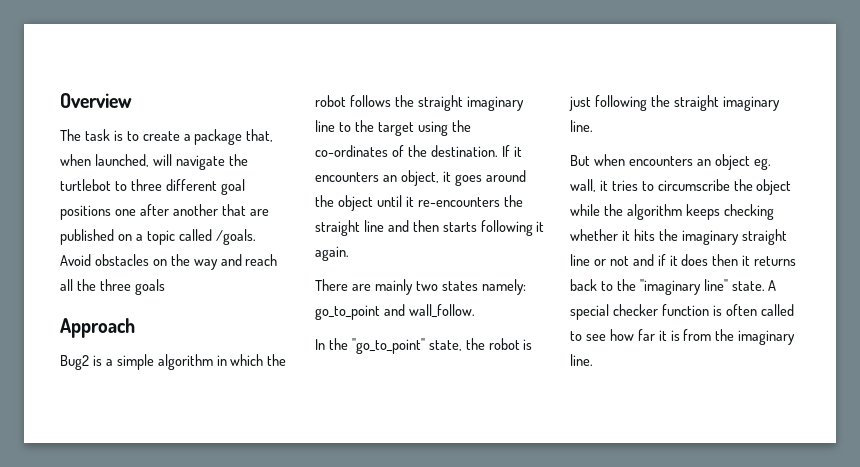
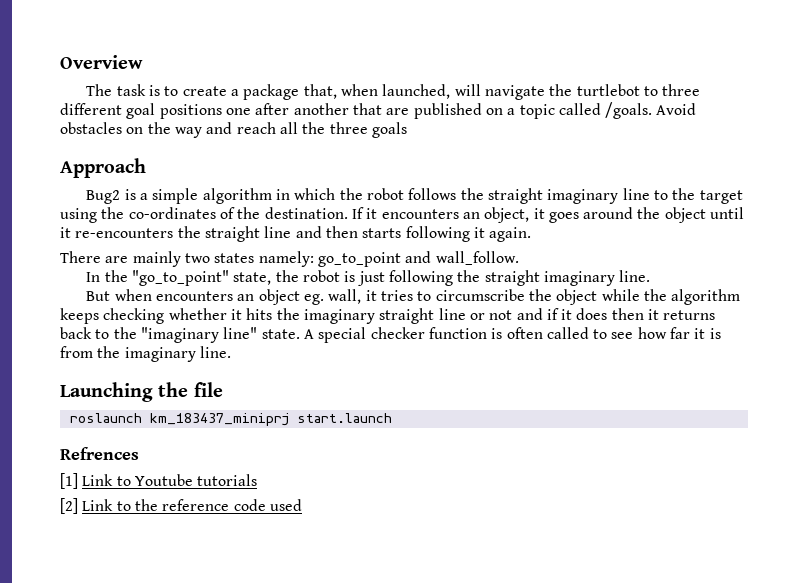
+ Launching the file
+ roslaunch km_183437_miniprj start.launch
+ Refrences
+ [1] Link to Youtube tutorials
+ [2] Link to the reference code used

